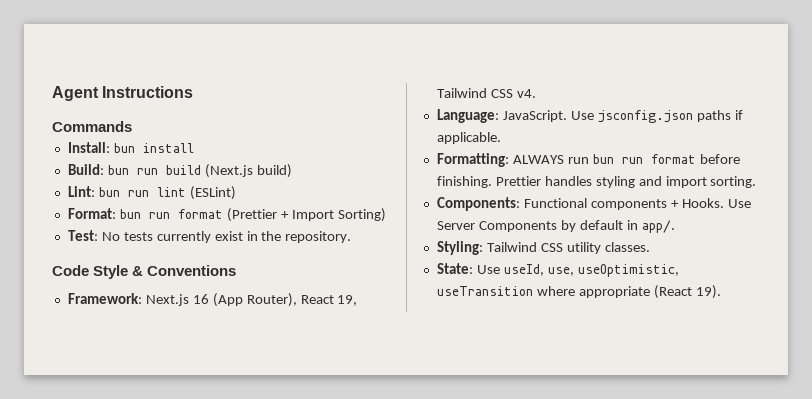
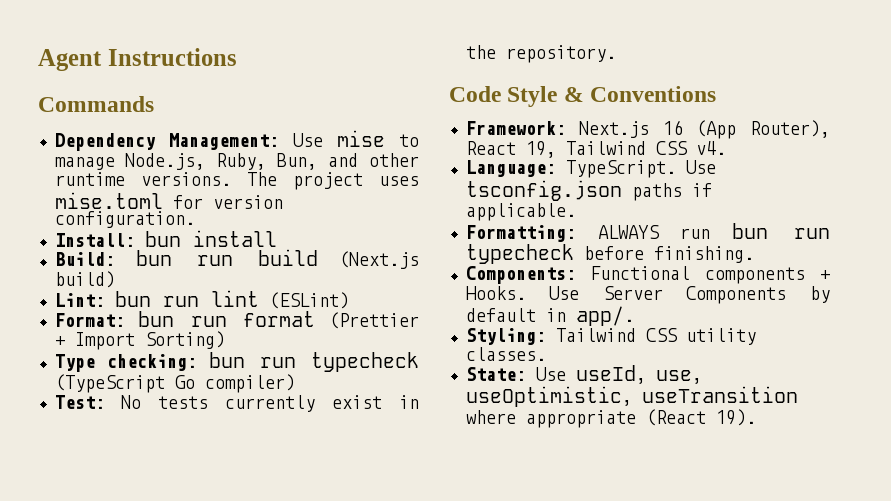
+ Dependency Management: Use mise to manage Node.js, Ruby, Bun, and other runtime versions. The project uses mise.toml for version configuration.
+ Type checking: bun run typecheck (TypeScript Go compiler)
- Language: JavaScript. Use jsconfig.json paths if applicable.
+ Language: TypeScript. Use tsconfig.json paths if applicable.
- Formatting: ALWAYS run bun run format before finishing. Prettier handles styling and import sorting.
+ Formatting: ALWAYS run bun run typecheck before finishing.

